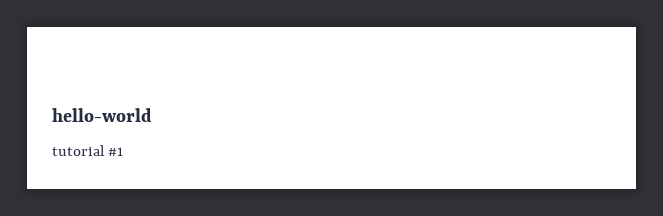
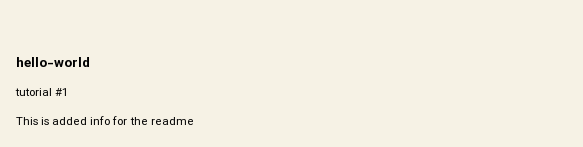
+ This is added info for the readme

